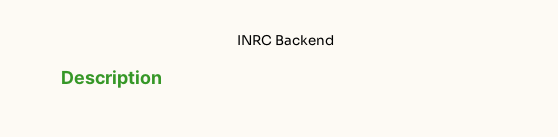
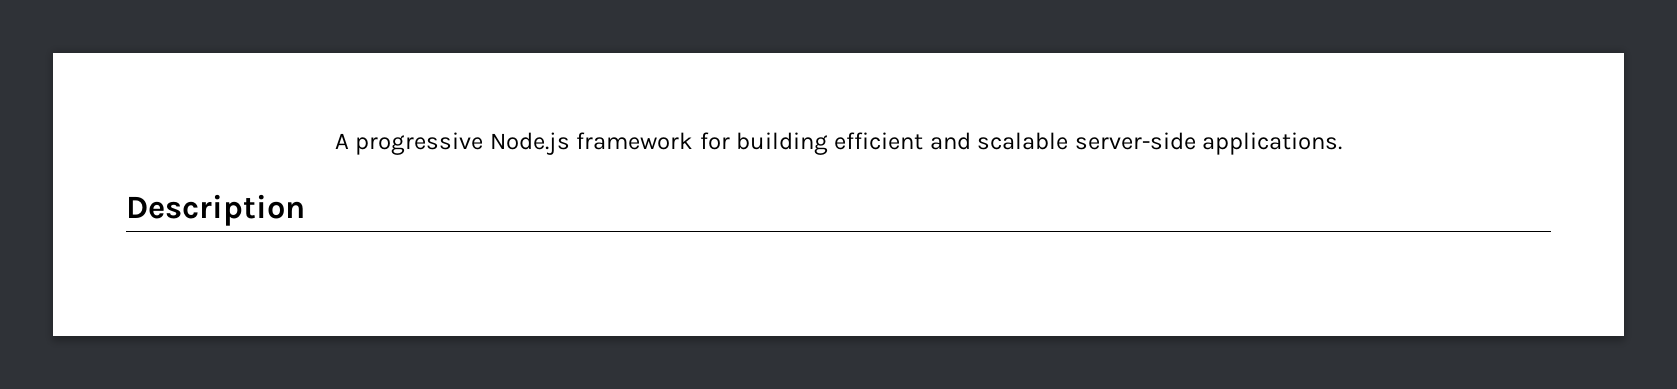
- INRC Backend
+ A progressive Node.js framework for building efficient and scalable server-side applications.

